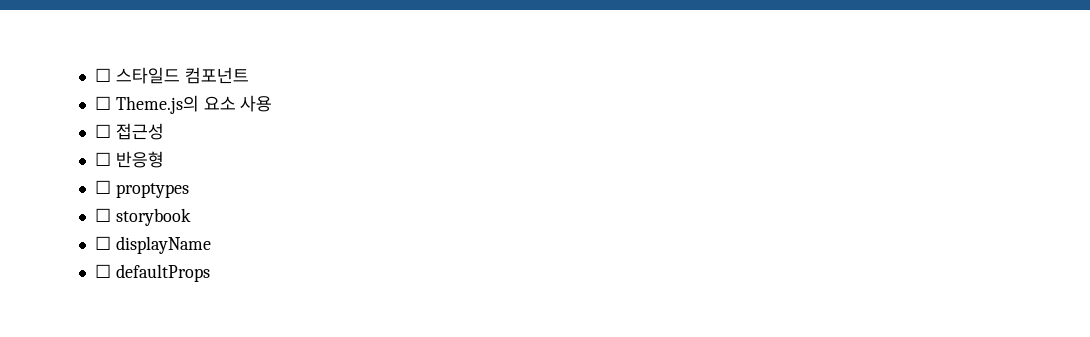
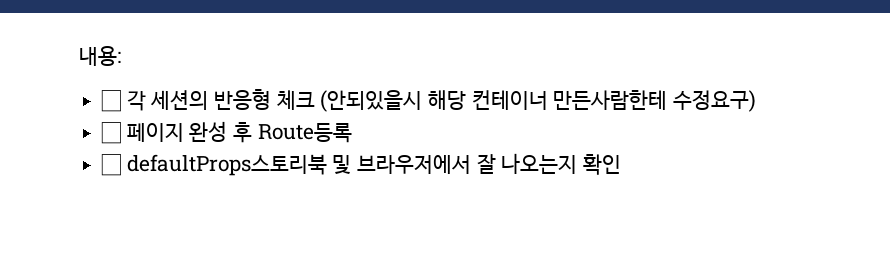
- ☐ 스타일드 컴포넌트
- ☐ Theme.js의 요소 사용
- ☐ 접근성
- ☐ 반응형
- ☐ proptypes
- ☐ storybook
- ☐ displayName
- ☐ defaultProps
+ 내용:
+ ☐ 각 세션의 반응형 체크 (안되있을시 해당 컨테이너 만든사람한테 수정요구)
+ ☐ 페이지 완성 후 Route등록
+ ☐ defaultProps스토리북 및 브라우저에서 잘 나오는지 확인

